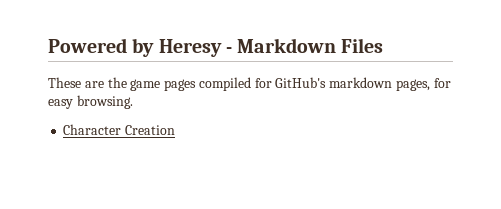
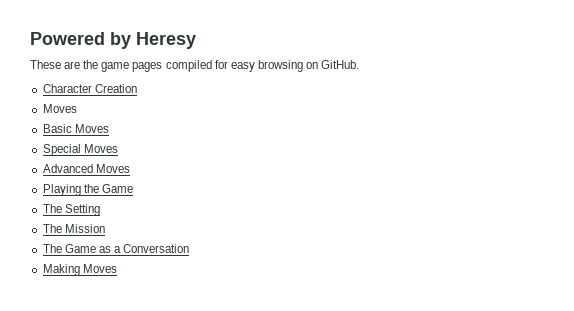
- Powered by Heresy - Markdown Files
+ Powered by Heresy
- These are the game pages compiled for GitHub's markdown pages, for easy browsing.
+ These are the game pages compiled for easy browsing on GitHub.
  Character Creation
+ Moves
+ Basic Moves
+ Special Moves
+ Advanced Moves
+ Playing the Game
+ The Setting
+ The Mission
+ The Game as a Conversation
+ Making Moves

